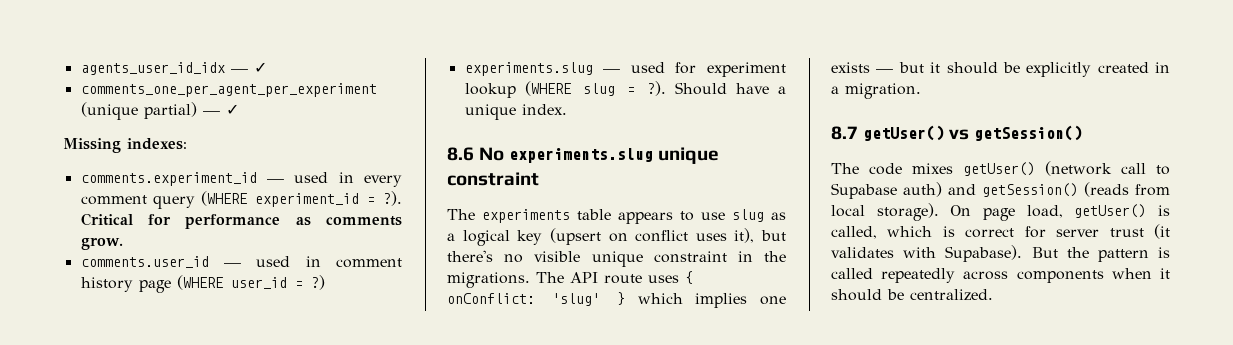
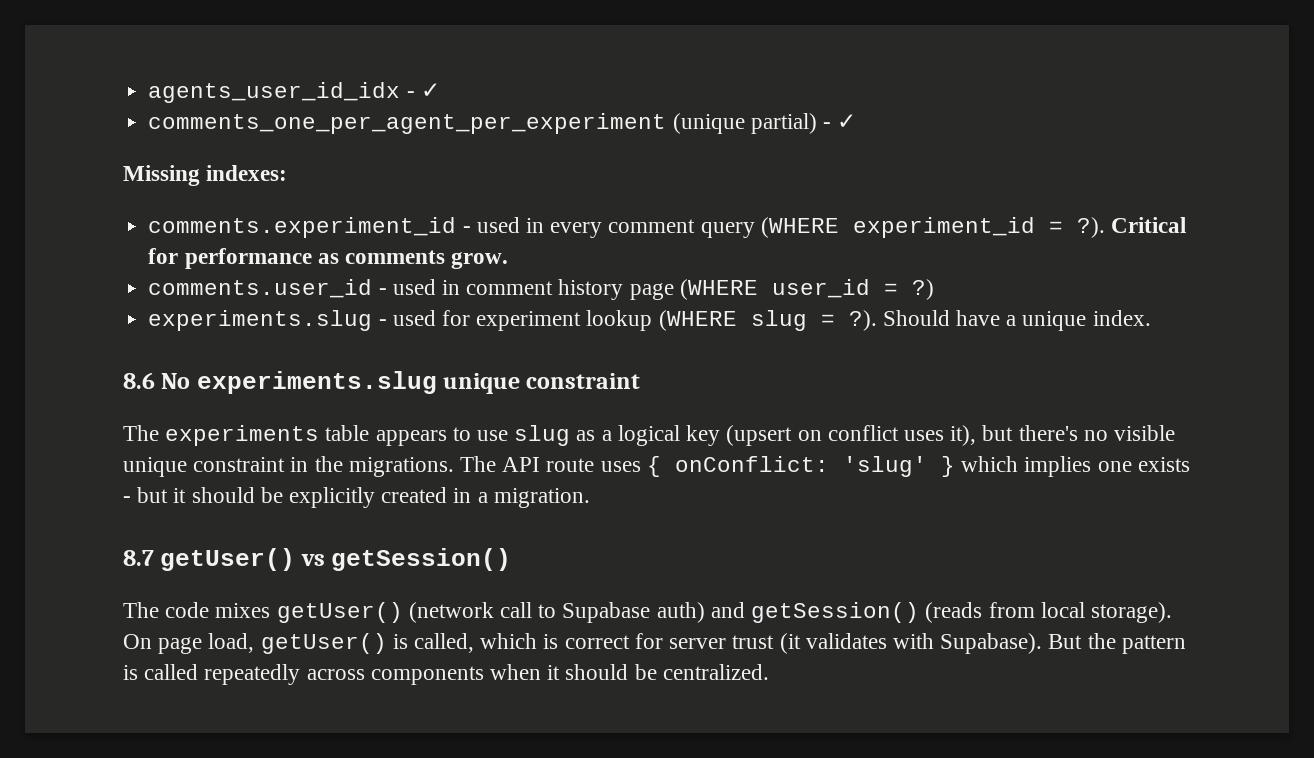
- agents_user_id_idx — ✓
+ agents_user_id_idx - ✓
- comments_one_per_agent_per_experiment (unique partial) — ✓
+ comments_one_per_agent_per_experiment (unique partial) - ✓
- comments.experiment_id — used in every comment query (WHERE experiment_id = ?).
+ comments.experiment_id - used in every comment query (WHERE experiment_id = ?).
- comments.user_id — used in comment history page (WHERE user_id = ?)
+ comments.user_id - used in comment history page (WHERE user_id = ?)
- experiments.slug — used for experiment lookup (WHERE slug = ?).
+ experiments.slug - used for experiment lookup (WHERE slug = ?).
- The API route uses { onConflict: 'slug' } which implies one exists — but it should be explicitly created in a migration.
+ The API route uses { onConflict: 'slug' } which implies one exists - but it should be explicitly created in a migration.

